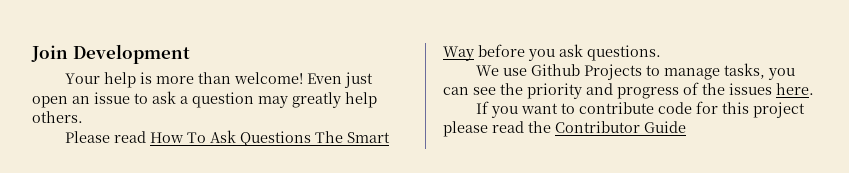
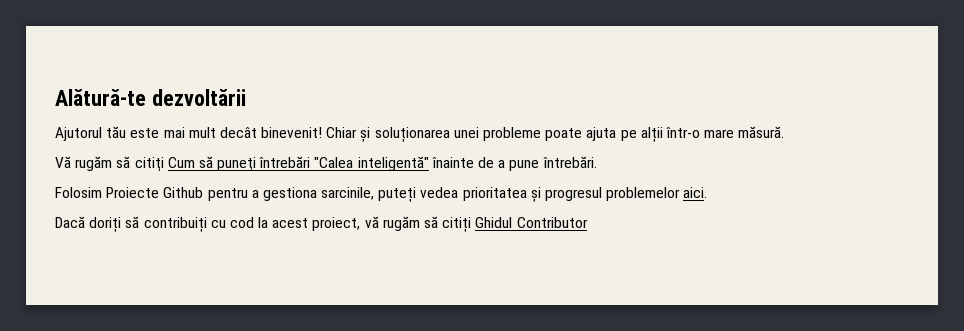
- Join Development
- Your help is more than welcome! Even just open an issue to ask a question may greatly help others.
- Please read How To Ask Questions The Smart Way before you ask questions.
- We use Github Projects to manage tasks, you can see the priority and progress of the issues here.
- If you want to contribute code for this project please read the Contributor Guide
+ Alătură-te dezvoltării
+ Ajutorul tău este mai mult decât binevenit! Chiar și soluționarea unei probleme poate ajuta pe alții într-o mare măsură.
+ Vă rugăm să citiţi Cum să puneţi întrebări "Calea inteligentă" înainte de a pune întrebări.
+ Folosim Proiecte Github pentru a gestiona sarcinile, puteți vedea prioritatea și progresul problemelor aici.
+ Dacă doriți să contribuiți cu cod la acest proiect, vă rugăm să citiți Ghidul Contributor

